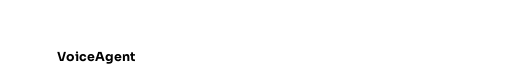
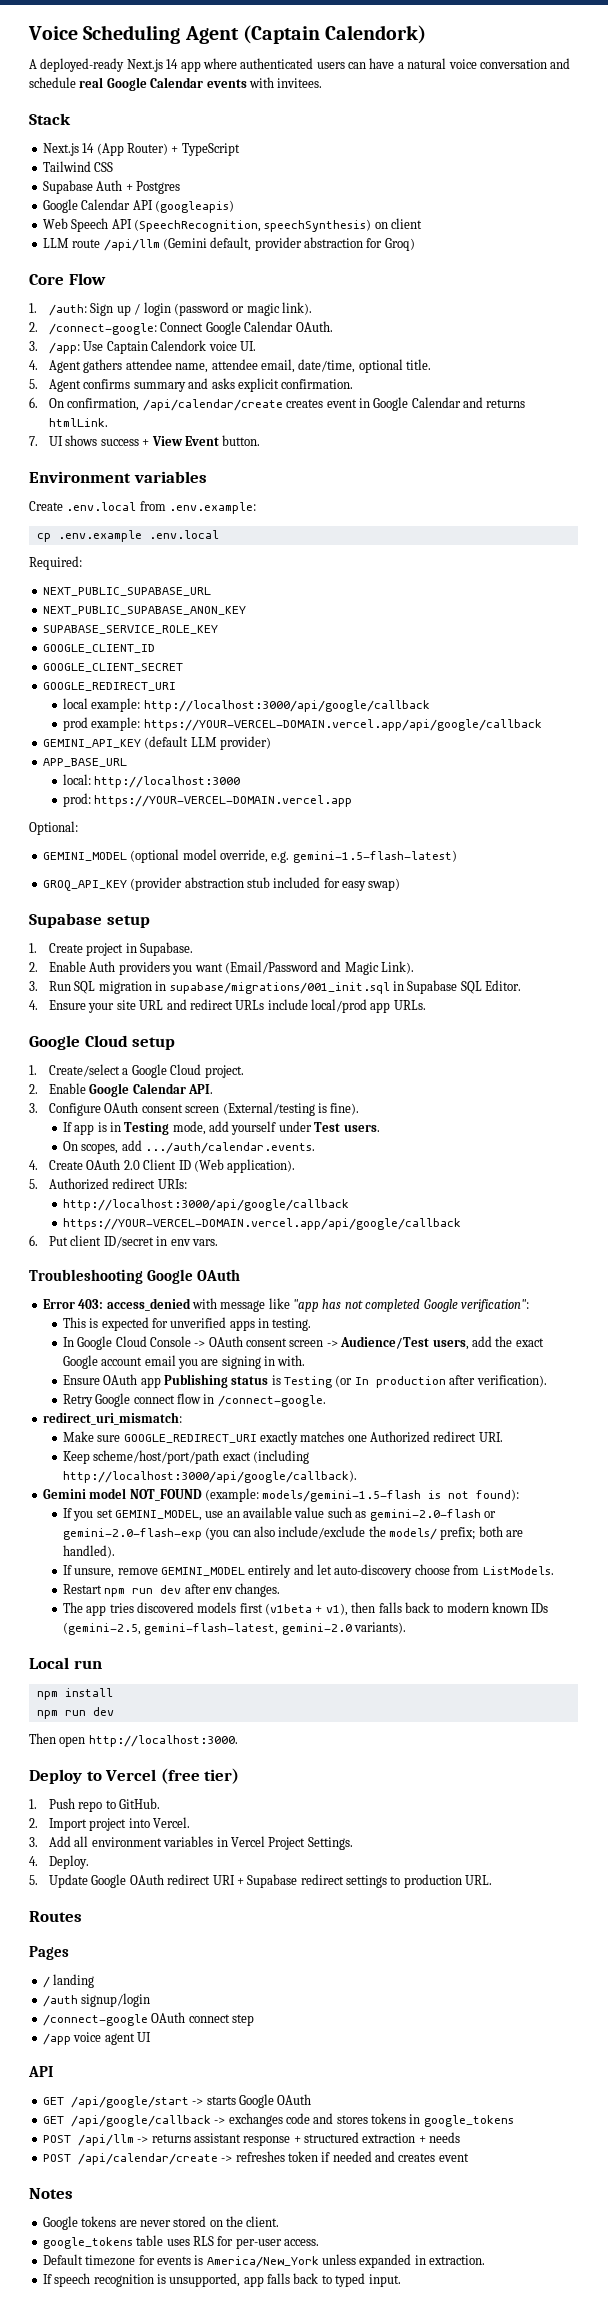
- VoiceAgent
+ Voice Scheduling Agent (Captain Calendork)
+ A deployed-ready Next.js 14 app where authenticated users can have a natural voice conversation and schedule real Google Calendar events with invitees.
+ Stack
+ Next.js 14 (App Router) + TypeScript
+ Tailwind CSS
+ Supabase Auth + Postgres
+ Google Calendar API (googleapis)
+ Web Speech API (SpeechRecognition, speechSynthesis) on client
+ LLM route /api/llm (Gemini default, provider abstraction for Groq)
+ Core Flow
+ 1. /auth: Sign up / login (password or magic link).
+ 2. /connect-google: Connect Google Calendar OAuth.
+ 3. /app: Use Captain Calendork voice UI.
+ 4. Agent gathers attendee name, attendee email, date/time, optional title.
+ 5. Agent confirms summary and asks explicit confirmation.
+ 6. On confirmation, /api/calendar/create creates event in Google Calendar and returns htmlLink.
+ 7. UI shows success + View Event button.
+ Environment variables
+ Create .env.local from .env.example:
+ cp .env.example .env.local
+ Required:
+ NEXT_PUBLIC_SUPABASE_URL
+ NEXT_PUBLIC_SUPABASE_ANON_KEY
+ SUPABASE_SERVICE_ROLE_KEY
+ GOOGLE_CLIENT_ID
+ GOOGLE_CLIENT_SECRET
+ GOOGLE_REDIRECT_URI
+ local example: http://localhost:3000/api/google/callback
+ prod example: https://YOUR-VERCEL-DOMAIN.vercel.app/api/google/callback
+ GEMINI_API_KEY (default LLM provider)
+ APP_BASE_URL
+ local: http://localhost:3000
+ prod: https://YOUR-VERCEL-DOMAIN.vercel.app
+ Optional:
+ GEMINI_MODEL (optional model override, e.g. gemini-1.5-flash-latest)
+ GROQ_API_KEY (provider abstraction stub included for easy swap)
+ Supabase setup
+ 1. Create project in Supabase.
+ 2. Enable Auth providers you want (Email/Password and Magic Link).
+ 3. Run SQL migration in supabase/migrations/001_init.sql in Supabase SQL Editor.
+ 4. Ensure your site URL and redirect URLs include local/prod app URLs.
+ Google Cloud setup
+ 1. Create/select a Google Cloud project.
+ 2. Enable Google Calendar API.
+ 3. Configure OAuth consent screen (External/testing is fine).
+ If app is in Testing mode, add yourself under Test users.
+ On scopes, add .../auth/calendar.events.
+ 4. Create OAuth 2.0 Client ID (Web application).
+ 5. Authorized redirect URIs:
+ http://localhost:3000/api/google/callback
+ https://YOUR-VERCEL-DOMAIN.vercel.app/api/google/callback
+ 6. Put client ID/secret in env vars.
+ Troubleshooting Google OAuth
+ Error 403: access_denied with message like "app has not completed Google verification":
+ This is expected for unverified apps in testing.
+ In Google Cloud Console -> OAuth consent screen -> Audience/Test users, add the exact Google account email you are signing in with.
+ Ensure OAuth app Publishing status is Testing (or In production after verification).
+ Retry Google connect flow in /connect-google.
+ redirect_uri_mismatch:
+ Make sure GOOGLE_REDIRECT_URI exactly matches one Authorized redirect URI.
+ Keep scheme/host/port/path exact (including http://localhost:3000/api/google/callback).
+ Gemini model NOT_FOUND (example: models/gemini-1.5-flash is not found):
+ If you set GEMINI_MODEL, use an available value such as gemini-2.0-flash or gemini-2.0-flash-exp (you can also include/exclude the models/ prefix; both are handled).
+ If unsure, remove GEMINI_MODEL entirely and let auto-discovery choose from ListModels.
+ Restart npm run dev after env changes.
+ The app tries discovered models first (v1beta + v1), then falls back to modern known IDs (gemini-2.5, gemini-flash-latest, gemini-2.0 variants).
+ Local run
+ npm install
+ npm run dev
+ Then open http://localhost:3000.
+ Deploy to Vercel (free tier)
+ 1. Push repo to GitHub.
+ 2. Import project into Vercel.
+ 3. Add all environment variables in Vercel Project Settings.
+ 4. Deploy.
+ 5. Update Google OAuth redirect URI + Supabase redirect settings to production URL.
+ Routes
+ Pages
+ / landing
+ /auth signup/login
+ /connect-google OAuth connect step
+ /app voice agent UI
+ API
+ GET /api/google/start -> starts Google OAuth
+ GET /api/google/callback -> exchanges code and stores tokens in google_tokens
+ POST /api/llm -> returns assistant response + structured extraction + needs
+ POST /api/calendar/create -> refreshes token if needed and creates event
+ Notes
+ Google tokens are never stored on the client.
+ google_tokens table uses RLS for per-user access.
+ Default timezone for events is America/New_York unless expanded in extraction.
+ If speech recognition is unsupported, app falls back to typed input.

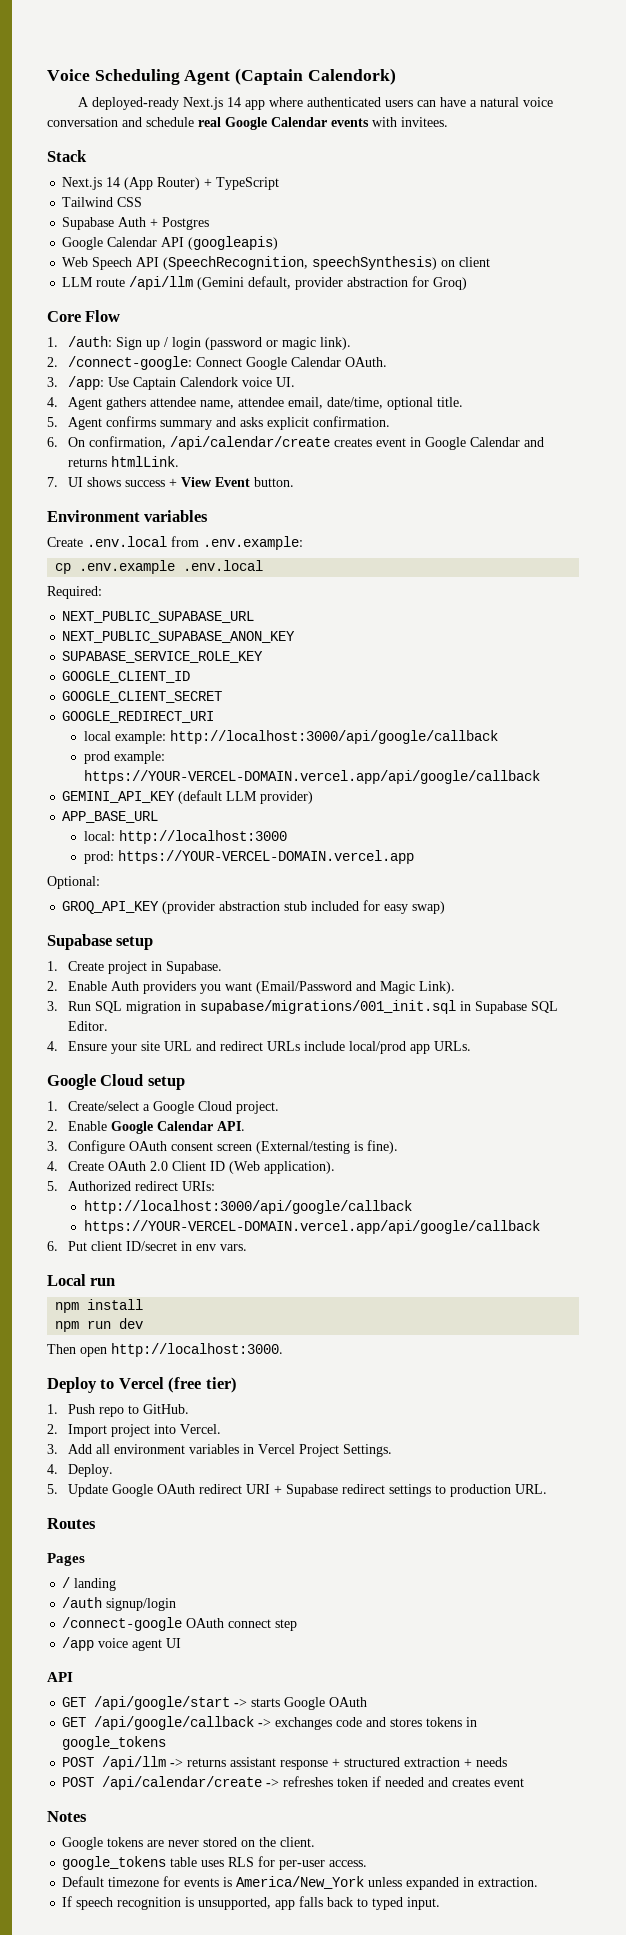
- GEMINI_MODEL (optional model override, e.g. gemini-1.5-flash-latest)
- If app is in Testing mode, add yourself under Test users.
- On scopes, add .../auth/calendar.events.
- Troubleshooting Google OAuth
- Error 403: access_denied with message like "app has not completed Google verification":
- This is expected for unverified apps in testing.
- In Google Cloud Console -> OAuth consent screen -> Audience/Test users, add the exact Google account email you are signing in with.
- Ensure OAuth app Publishing status is Testing (or In production after verification).
- Retry Google connect flow in /connect-google.
- redirect_uri_mismatch:
- Make sure GOOGLE_REDIRECT_URI exactly matches one Authorized redirect URI.
- Keep scheme/host/port/path exact (including http://localhost:3000/api/google/callback).
- Gemini model NOT_FOUND (example: models/gemini-1.5-flash is not found):
- If you set GEMINI_MODEL, use an available value such as gemini-2.0-flash or gemini-2.0-flash-exp (you can also include/exclude the models/ prefix; both are handled).
- If unsure, remove GEMINI_MODEL entirely and let auto-discovery choose from ListModels.
- Restart npm run dev after env changes.
- The app tries discovered models first (v1beta + v1), then falls back to modern known IDs (gemini-2.5, gemini-flash-latest, gemini-2.0 variants).

